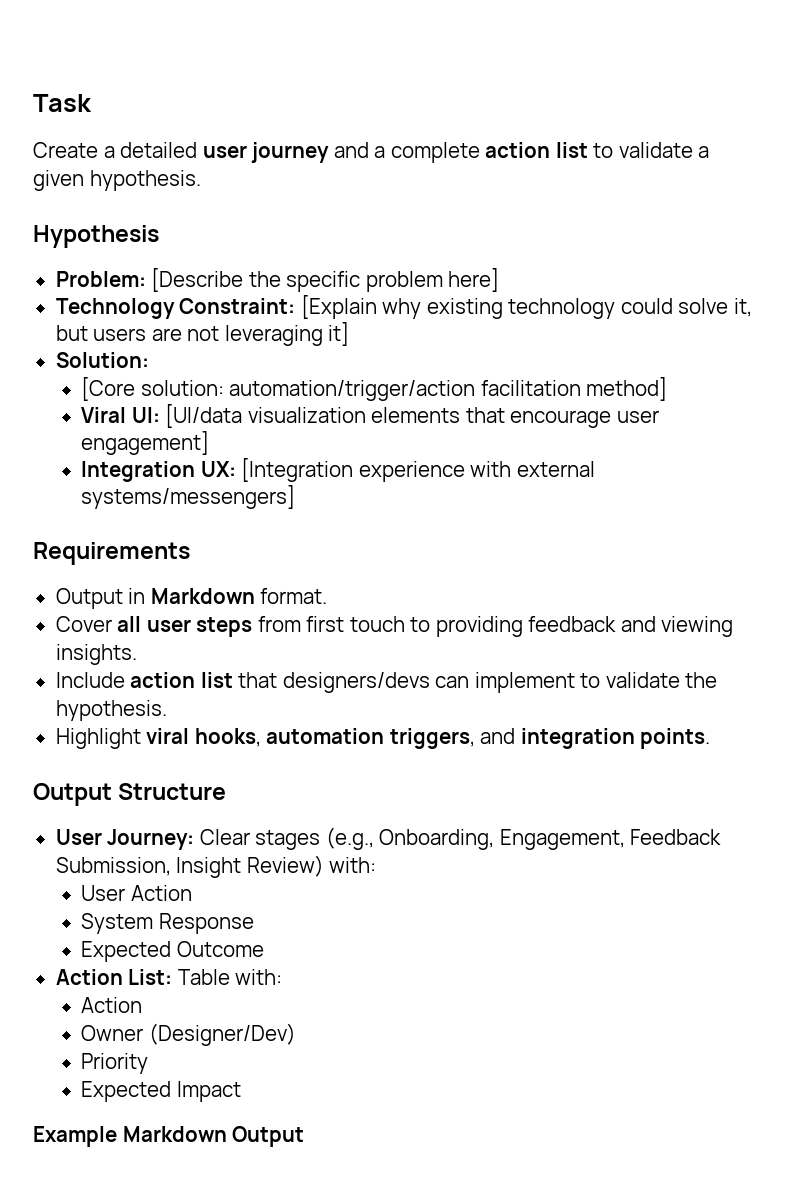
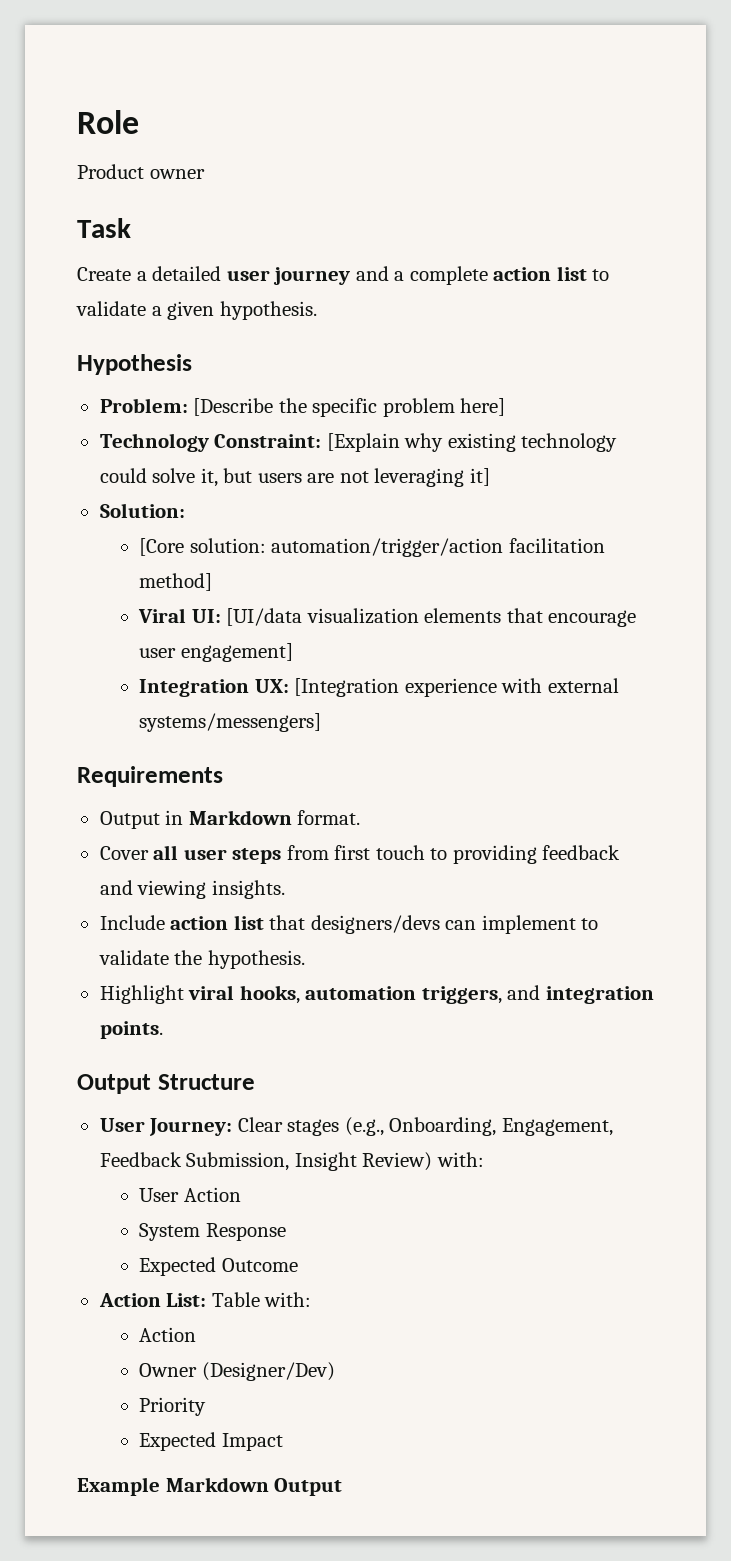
+ Role
+ Product owner

